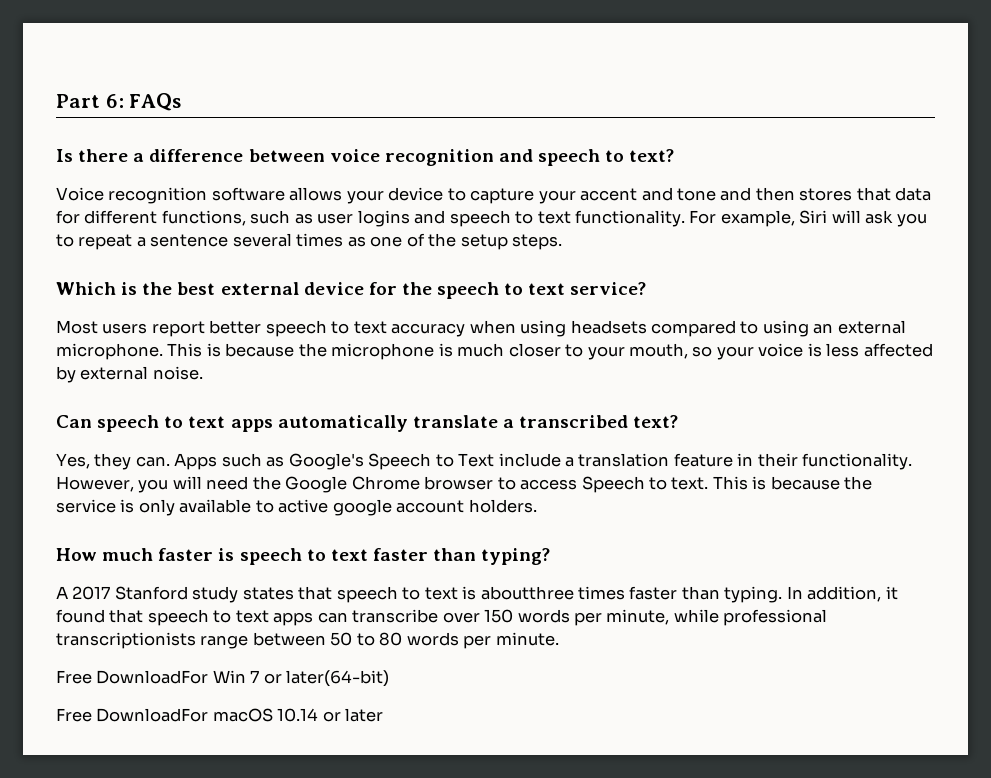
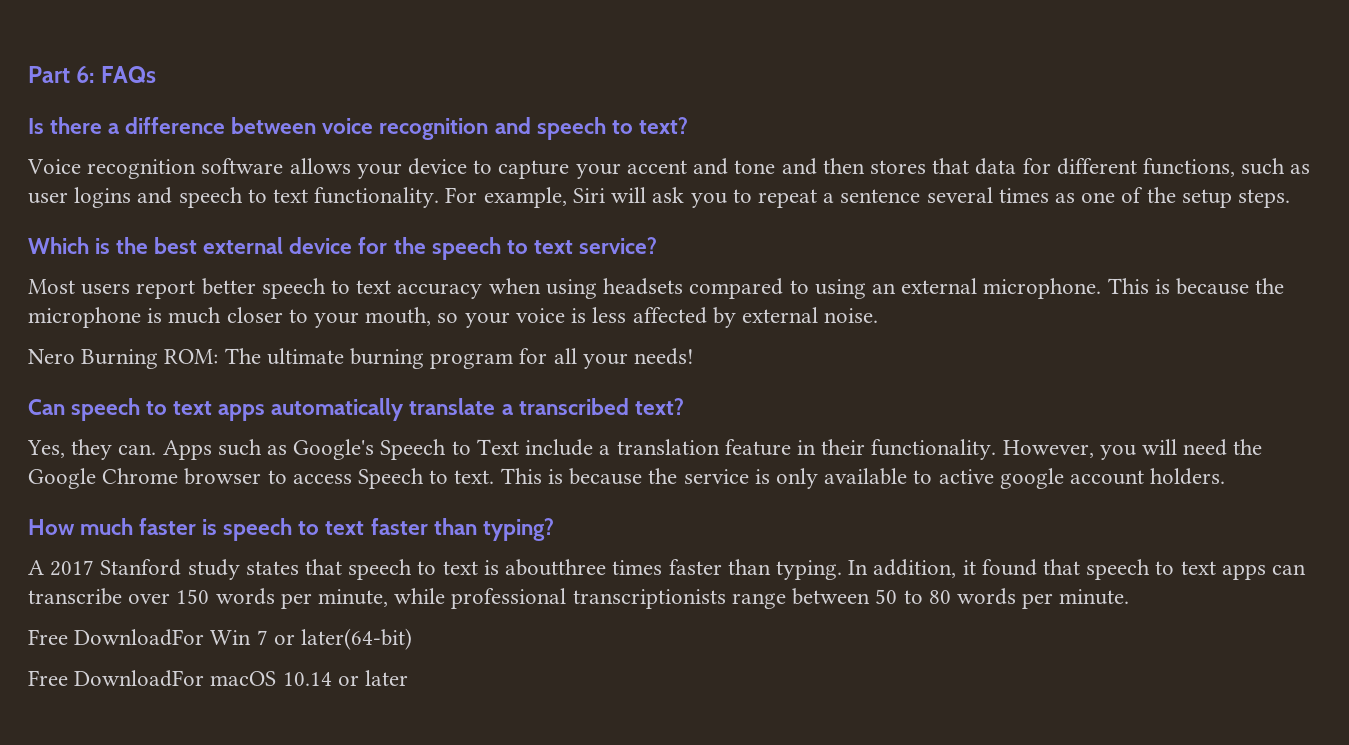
+ Nero Burning ROM: The ultimate burning program for all your needs!

